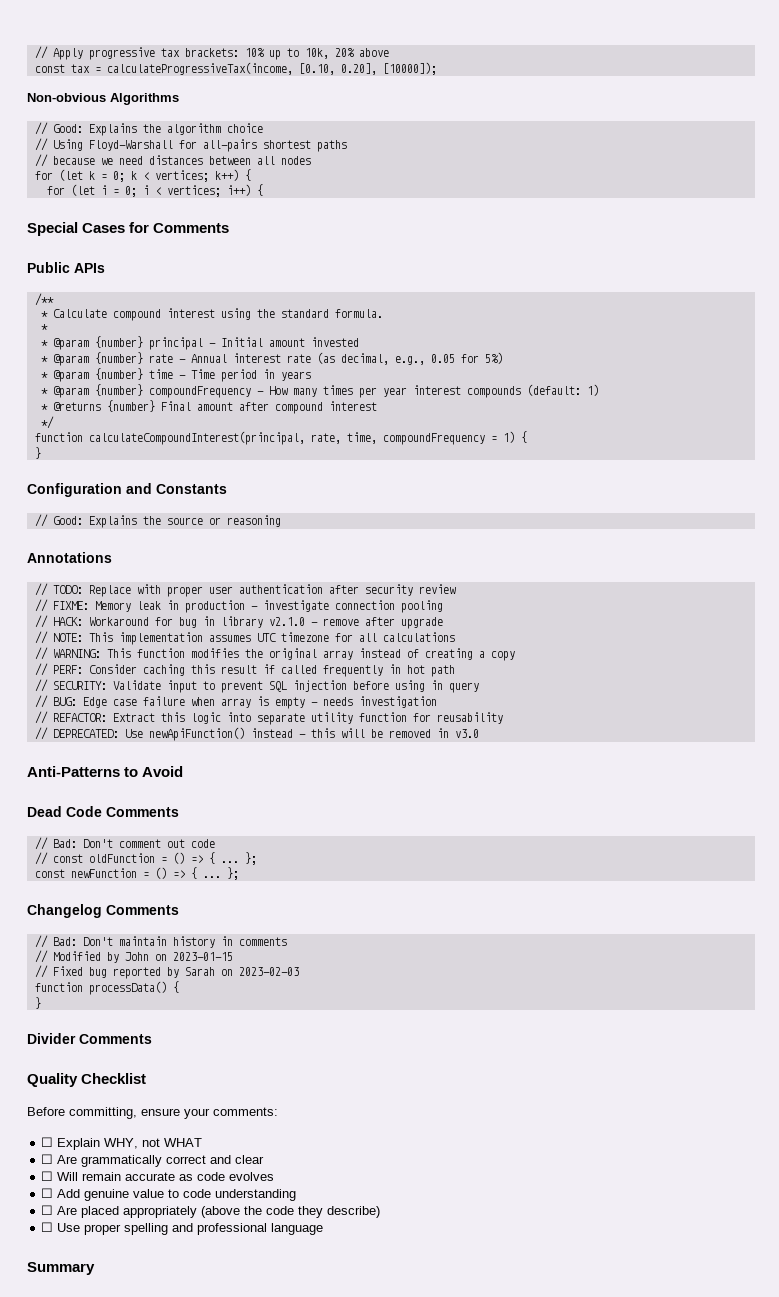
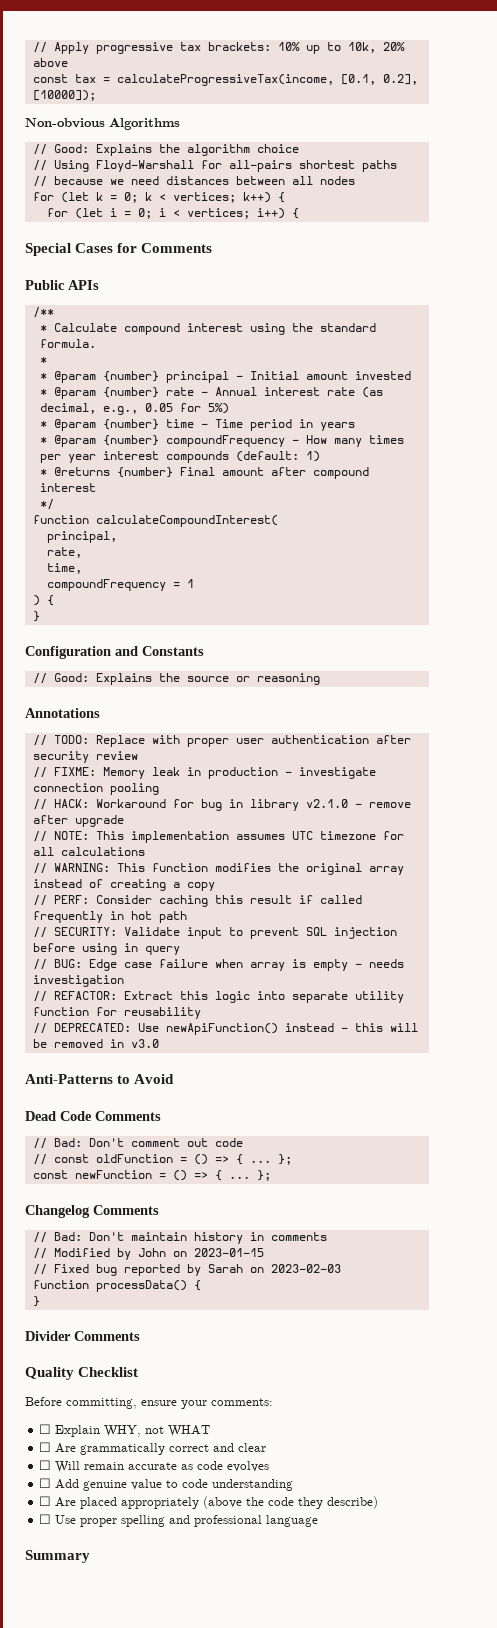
- const tax = calculateProgressiveTax(income, [0.10, 0.20], [10000]);
+ const tax = calculateProgressiveTax(income, [0.1, 0.2], [10000]);
- function calculateCompoundInterest(principal, rate, time, compoundFrequency = 1) {
+ function calculateCompoundInterest(
+ principal,
+ rate,
+ time,
+ compoundFrequency = 1
+ ) {

